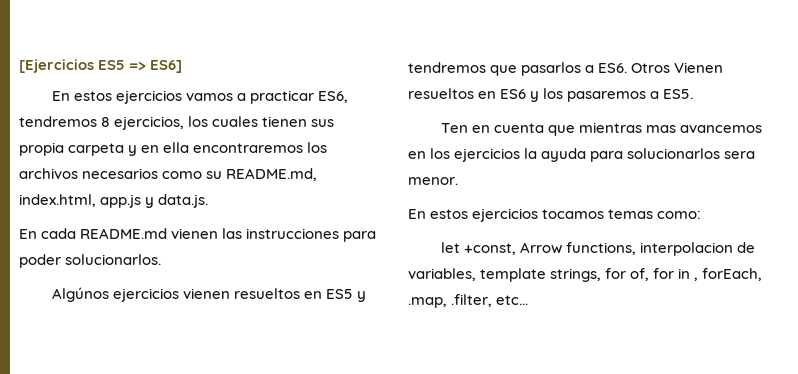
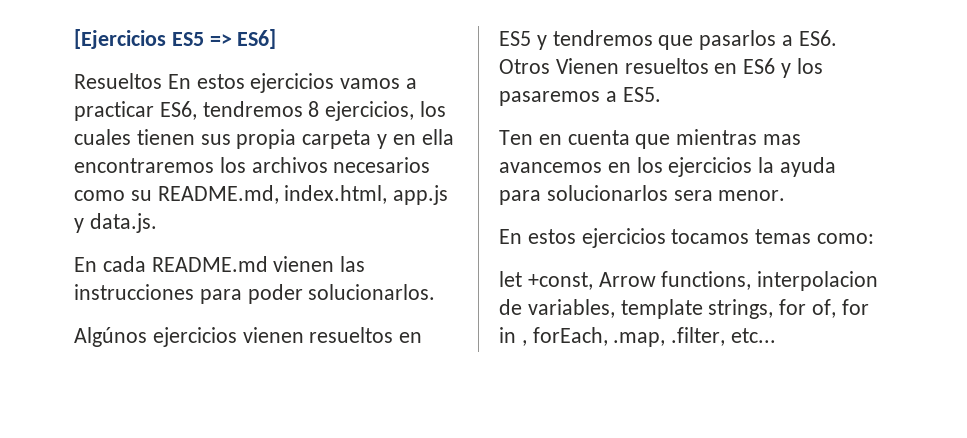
- En estos ejercicios vamos a practicar ES6, tendremos 8 ejercicios, los cuales tienen sus propia carpeta y en ella encontraremos los archivos necesarios como su README.md, index.html, app.js y data.js.
+ Resueltos En estos ejercicios vamos a practicar ES6, tendremos 8 ejercicios, los cuales tienen sus propia carpeta y en ella encontraremos los archivos necesarios como su README.md, index.html, app.js y data.js.

